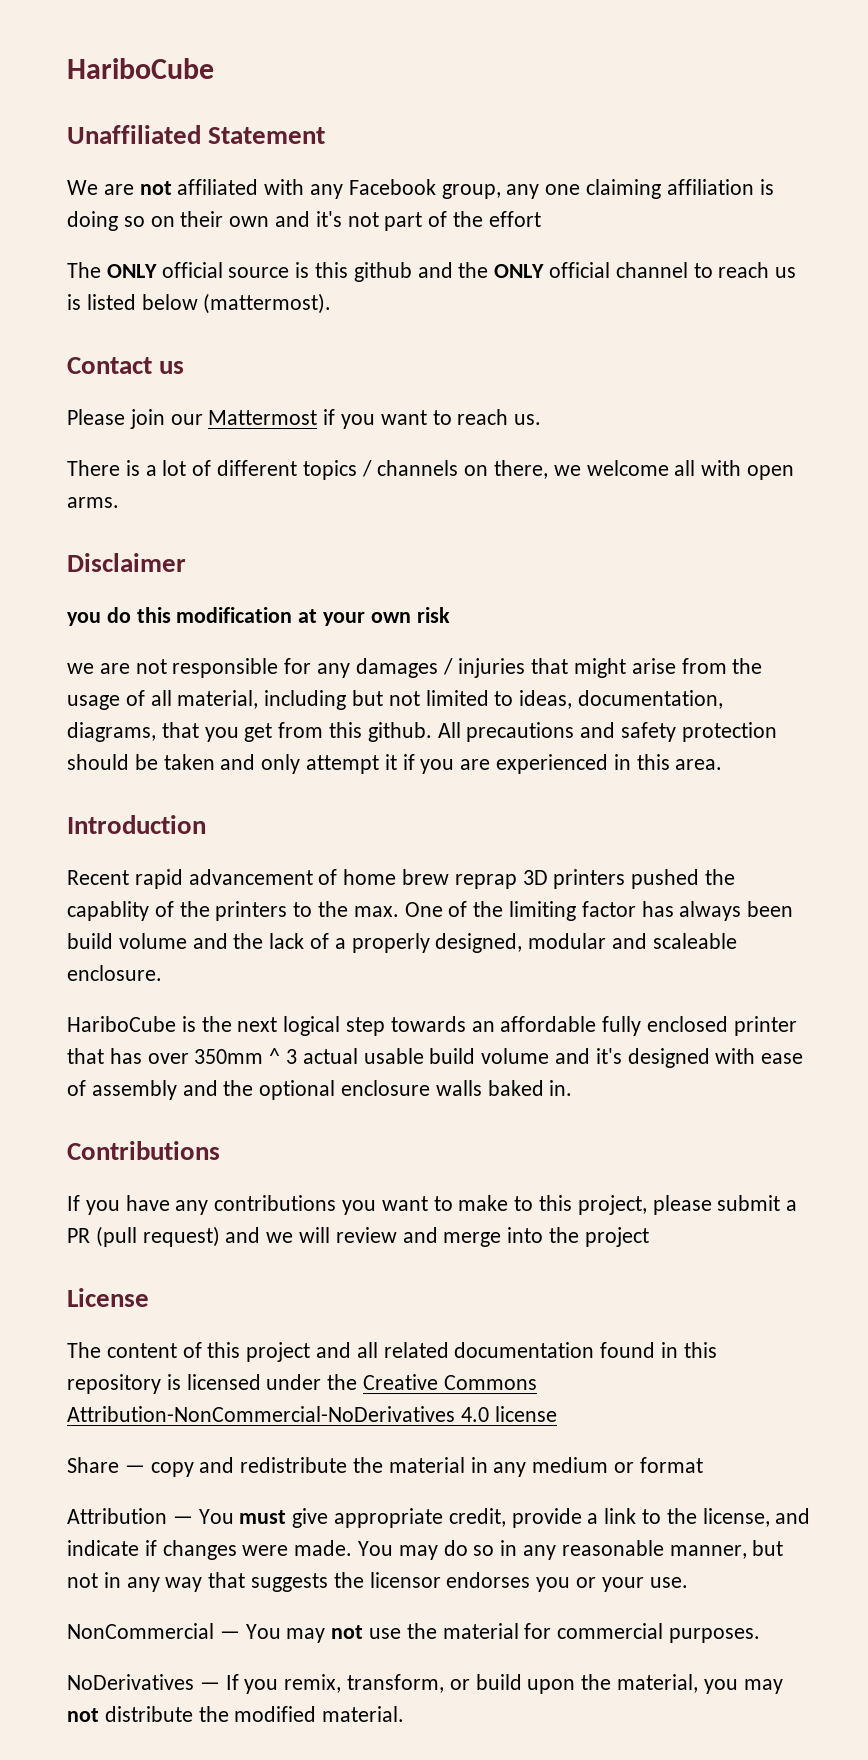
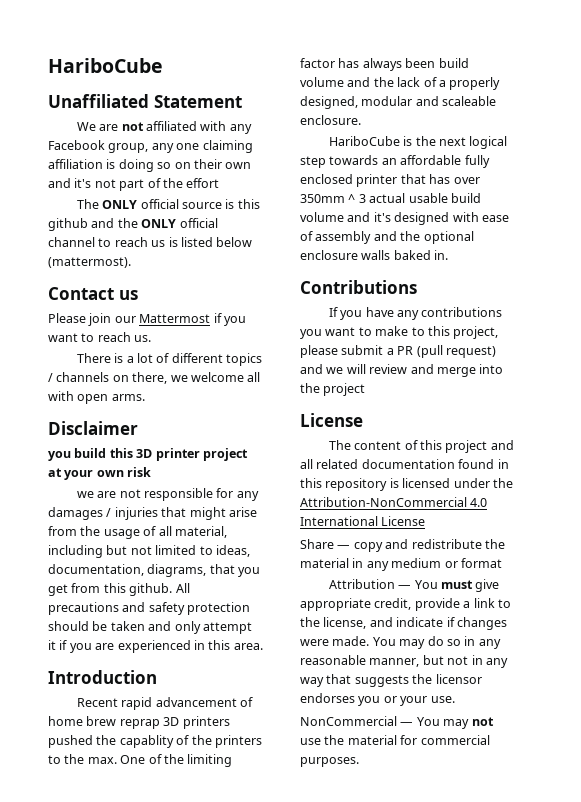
- you do this modification at your own risk
+ you build this 3D printer project at your own risk
- The content of this project and all related documentation found in this repository is licensed under the Creative Commons Attribution-NonCommercial-NoDerivatives 4.0 license
+ The content of this project and all related documentation found in this repository is licensed under the Attribution-NonCommercial 4.0 International License
- NoDerivatives — If you remix, transform, or build upon the material, you may not distribute the modified material.

